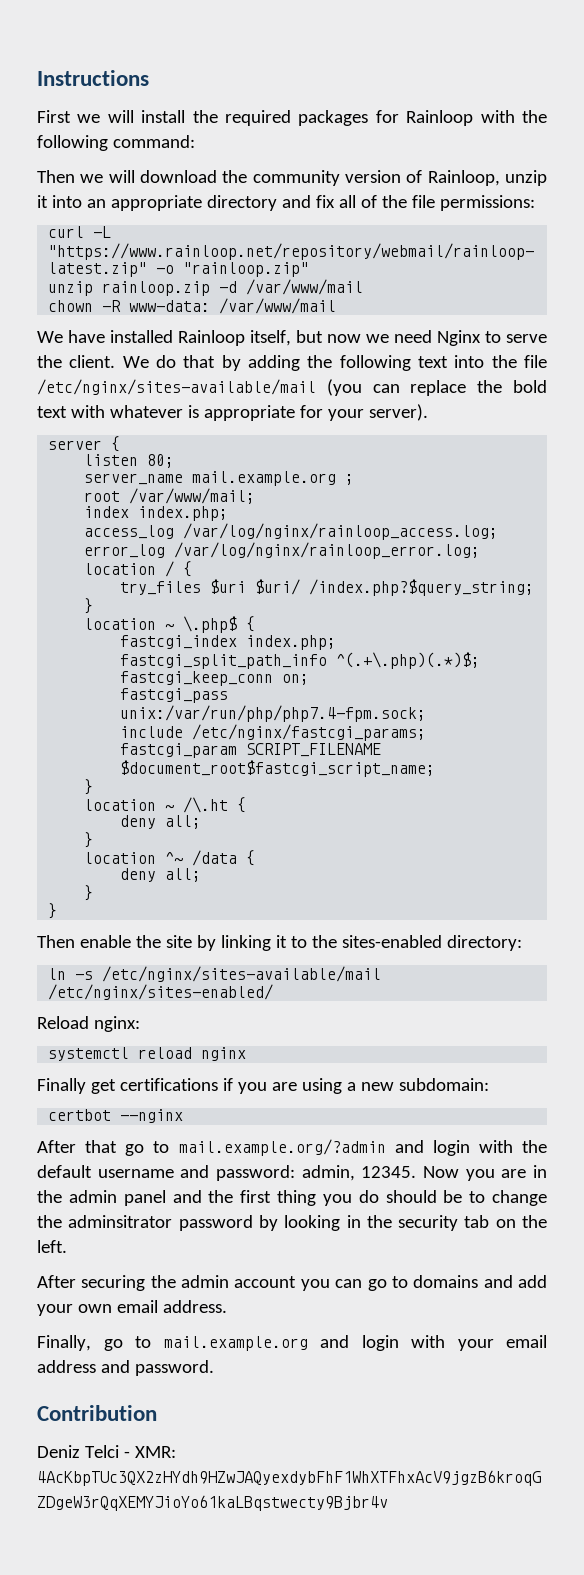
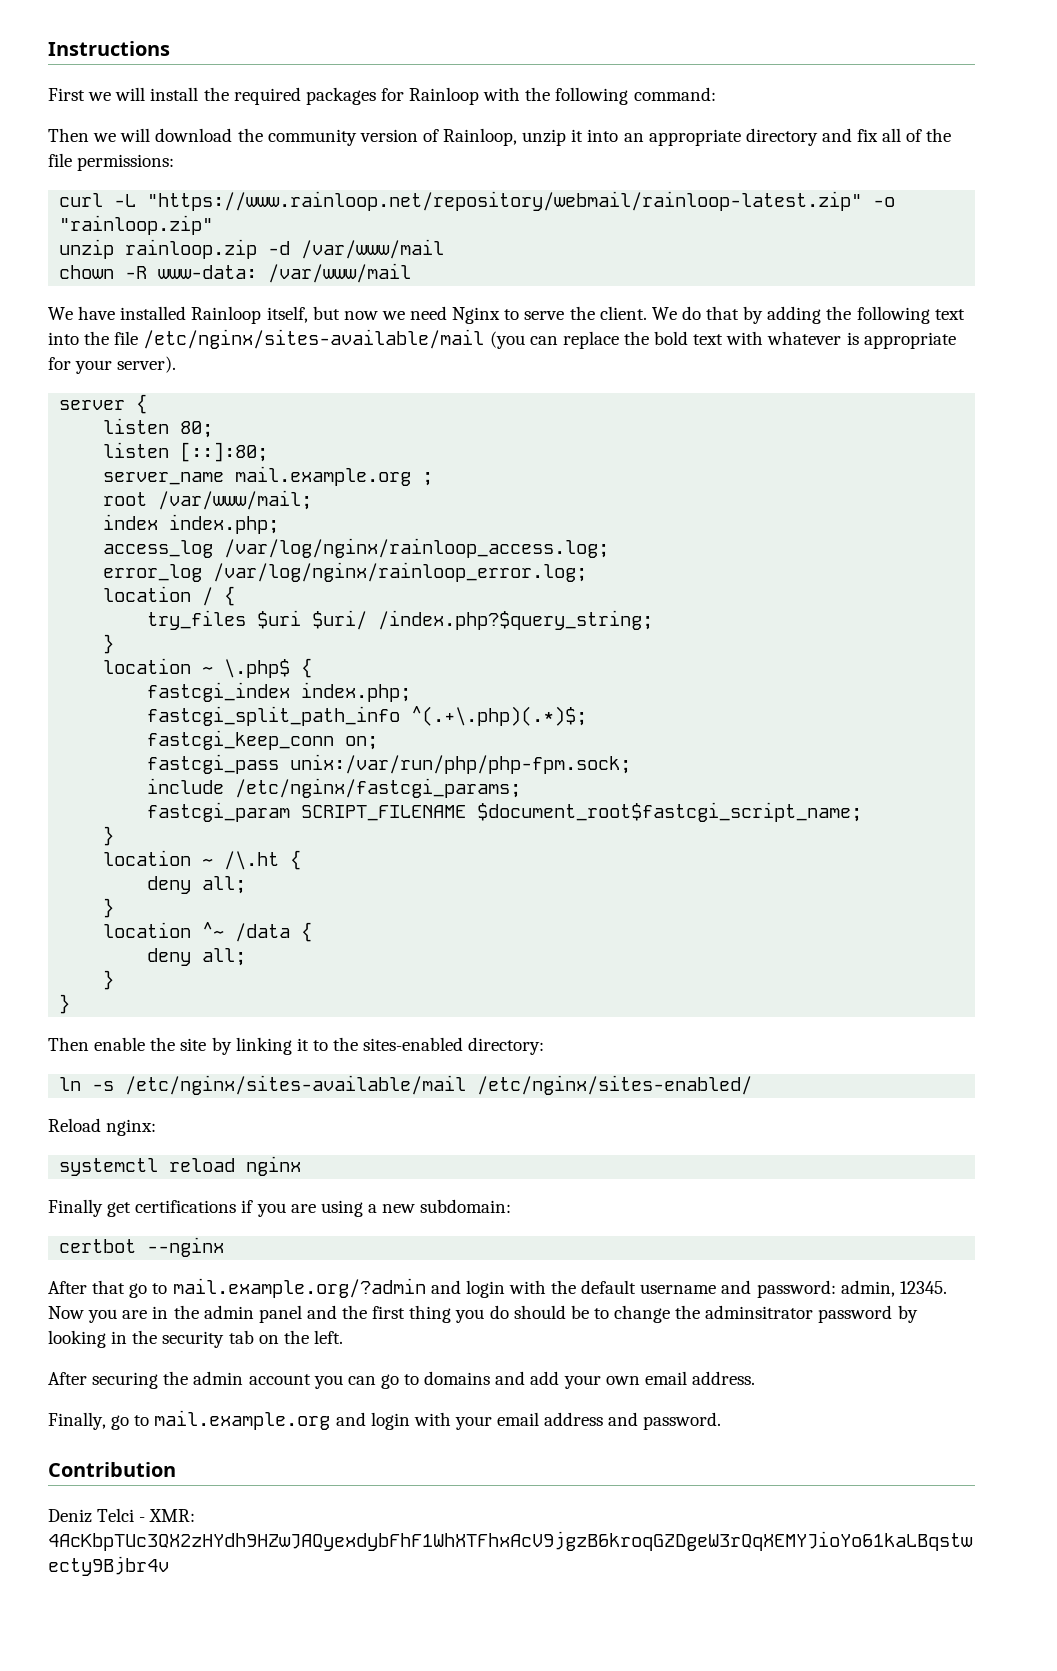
+ listen [::]:80;
- fastcgi_pass unix:/var/run/php/php7.4-fpm.sock;
+ fastcgi_pass unix:/var/run/php/php-fpm.sock;

